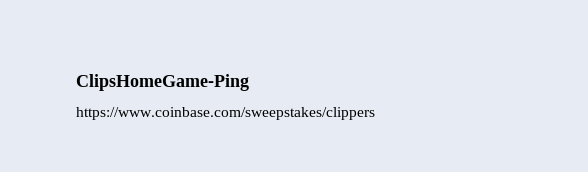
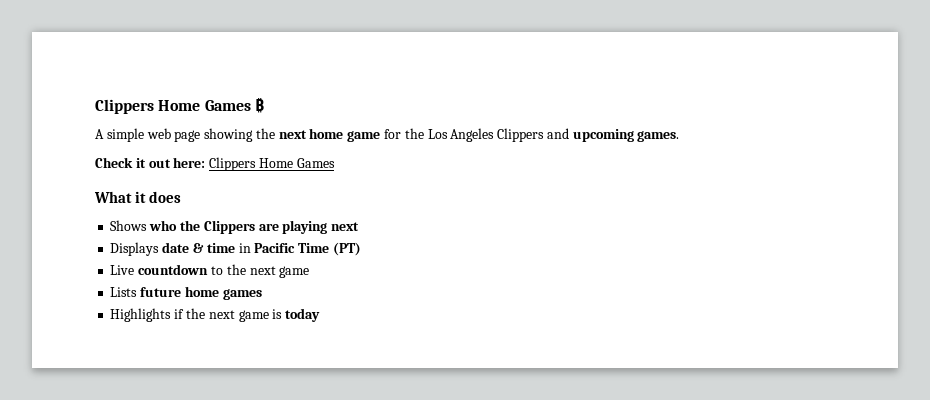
- ClipsHomeGame-Ping
- https://www.coinbase.com/sweepstakes/clippers
+ Clippers Home Games ₿
+ A simple web page showing the next home game for the Los Angeles Clippers and upcoming games.
+ Check it out here: Clippers Home Games
+ What it does
+ Shows who the Clippers are playing next
+ Displays date & time in Pacific Time (PT)
+ Live countdown to the next game
+ Lists future home games
+ Highlights if the next game is today

